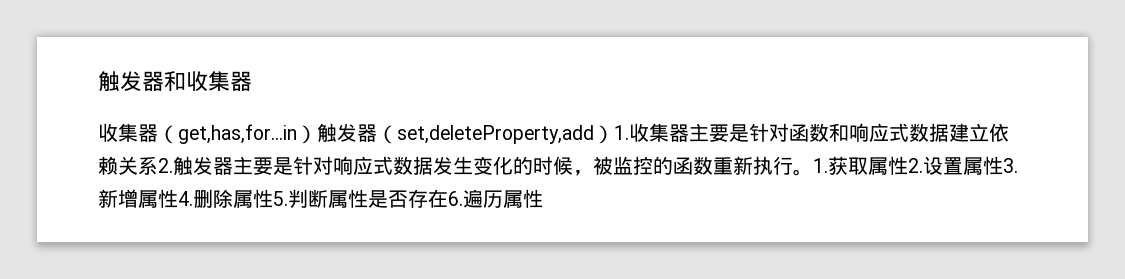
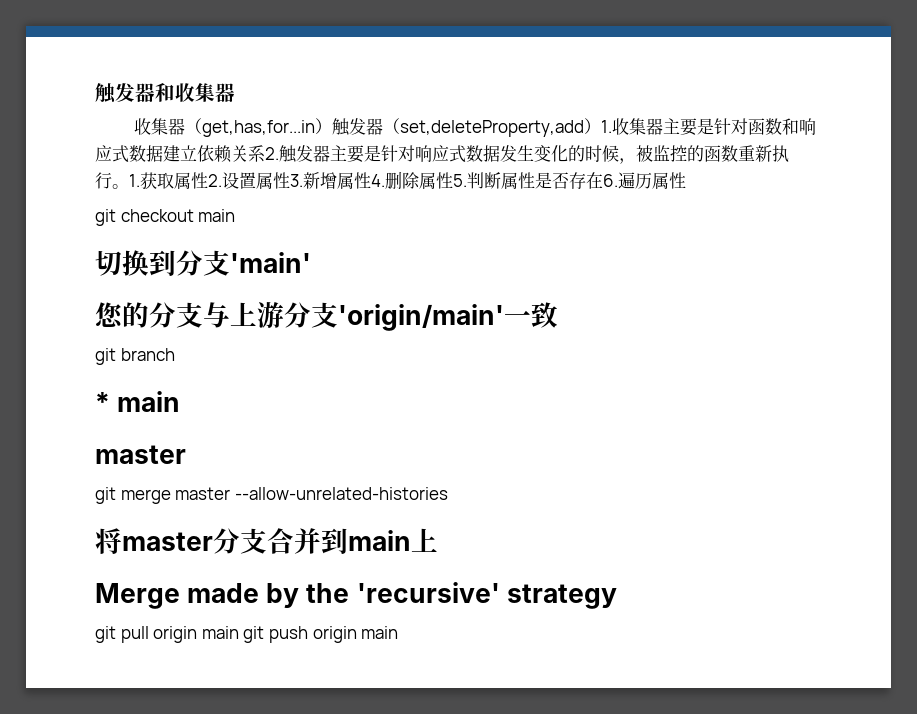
+ git checkout main
+ 切换到分支'main'
+ 您的分支与上游分支'origin/main'一致
+ git branch
+ * main
+ master
+ git merge master --allow-unrelated-histories
+ 将master分支合并到main上
+ Merge made by the 'recursive' strategy
+ git pull origin main git push origin main

